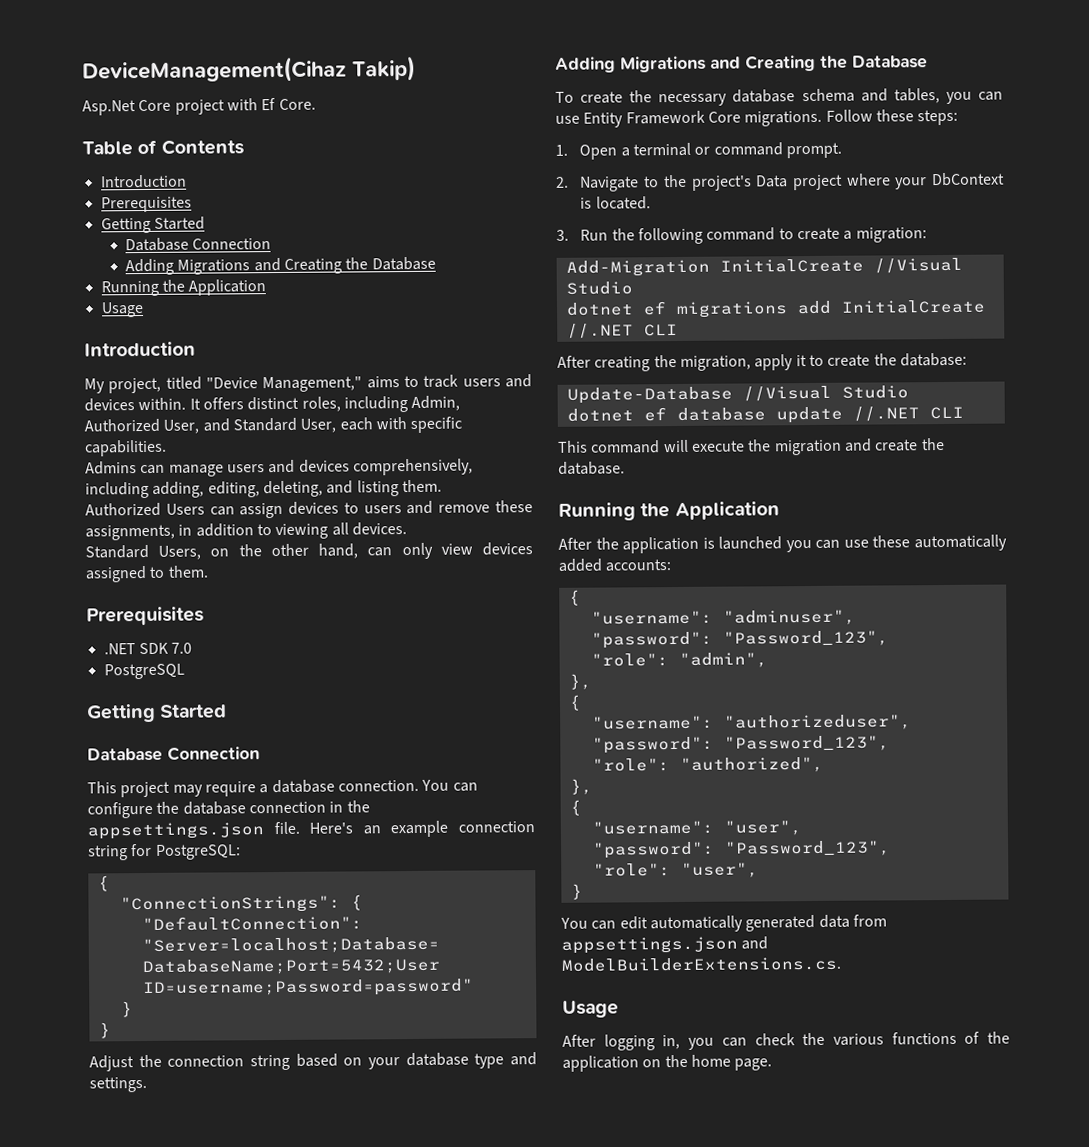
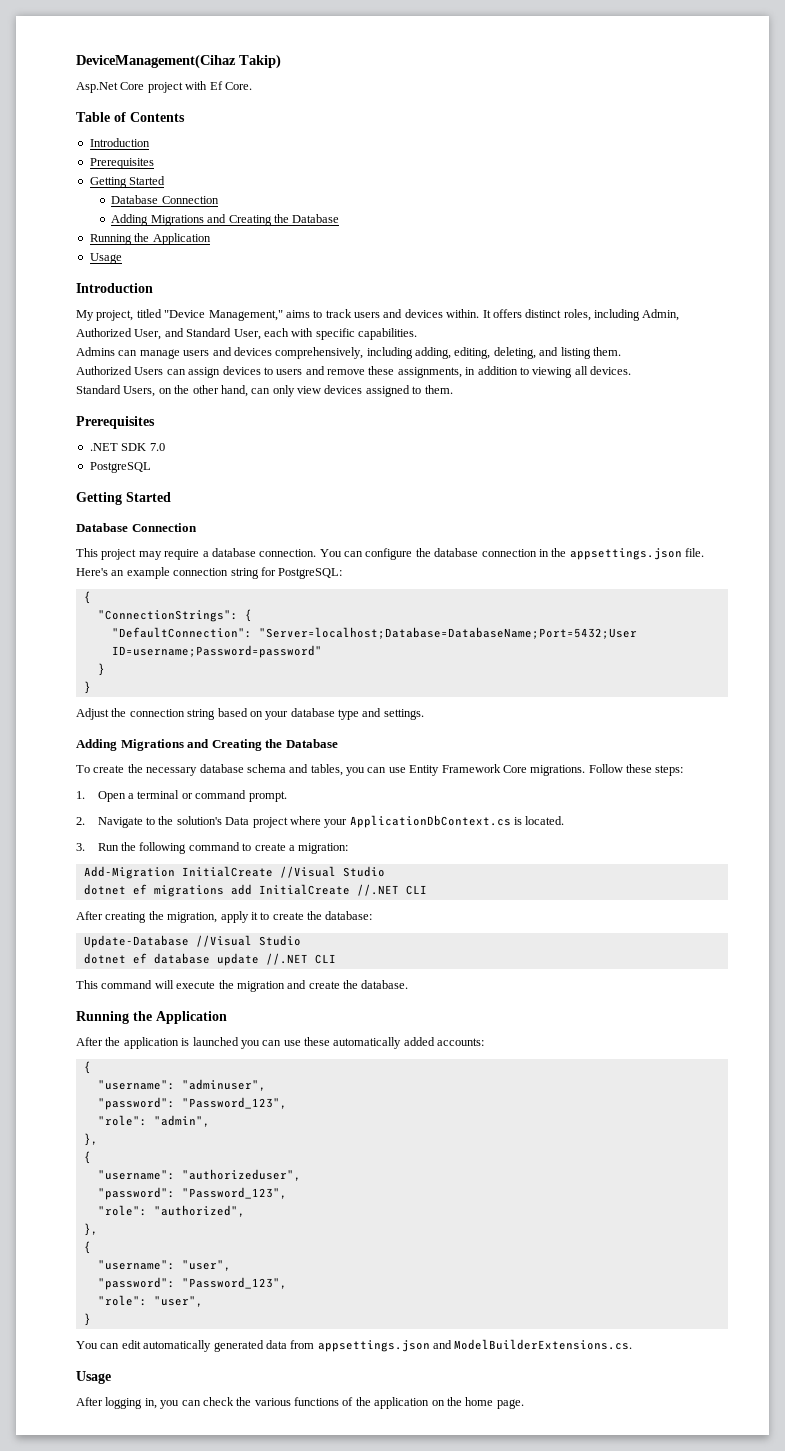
- 2. Navigate to the project's Data project where your DbContext is located.
+ 2. Navigate to the solution's Data project where your ApplicationDbContext.cs is located.

